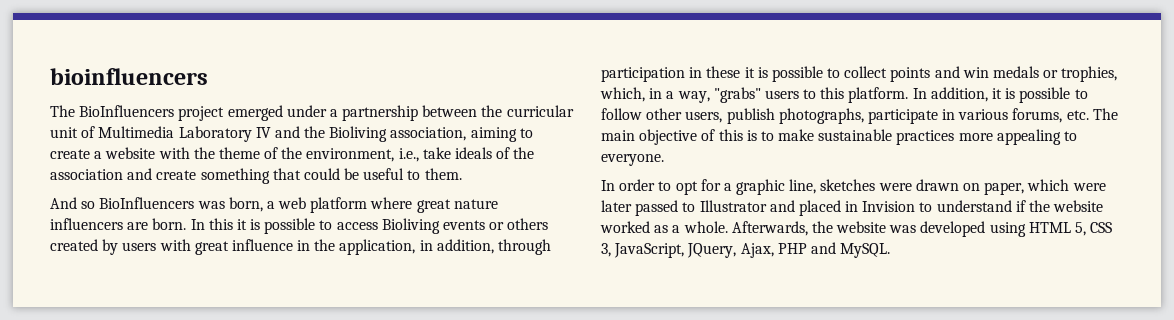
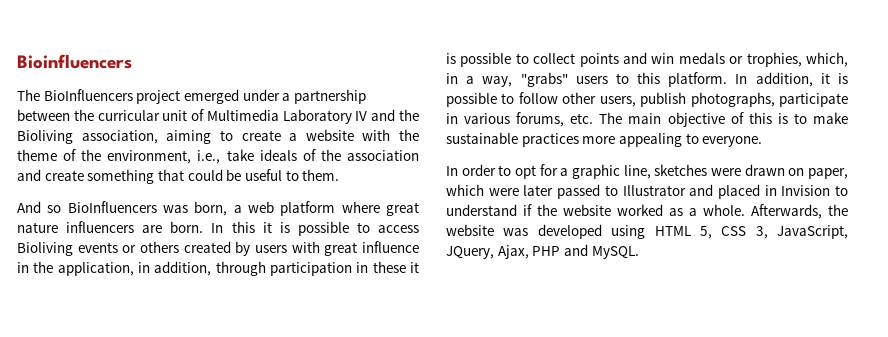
- bioinfluencers
+ Bioinfluencers

